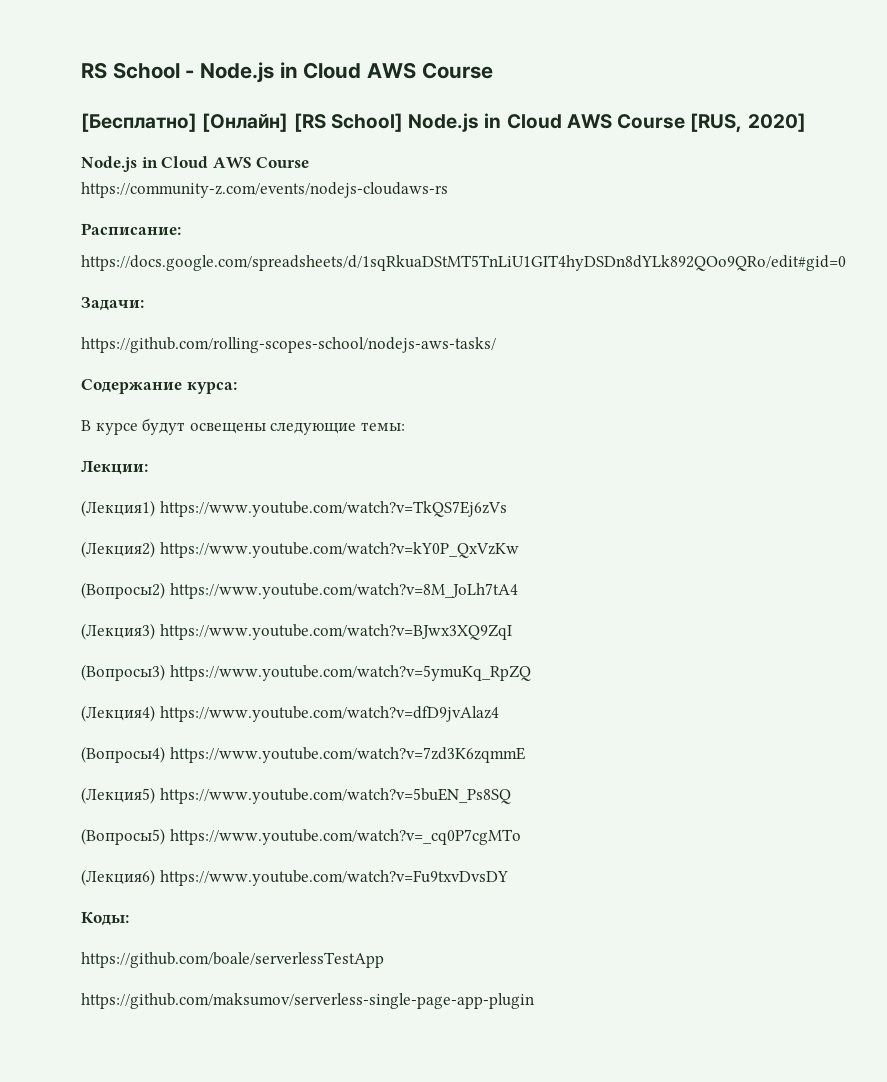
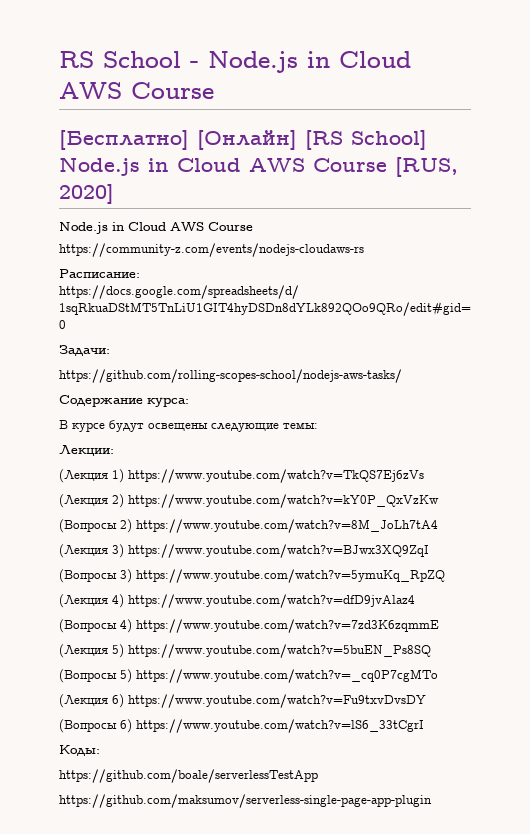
- (Лекция1) https://www.youtube.com/watch?v=TkQS7Ej6zVs
+ (Лекция 1) https://www.youtube.com/watch?v=TkQS7Ej6zVs
- (Лекция2) https://www.youtube.com/watch?v=kY0P_QxVzKw
+ (Лекция 2) https://www.youtube.com/watch?v=kY0P_QxVzKw
- (Вопросы2) https://www.youtube.com/watch?v=8M_JoLh7tA4
+ (Вопросы 2) https://www.youtube.com/watch?v=8M_JoLh7tA4
- (Лекция3) https://www.youtube.com/watch?v=BJwx3XQ9ZqI
+ (Лекция 3) https://www.youtube.com/watch?v=BJwx3XQ9ZqI
- (Вопросы3) https://www.youtube.com/watch?v=5ymuKq_RpZQ
+ (Вопросы 3) https://www.youtube.com/watch?v=5ymuKq_RpZQ
- (Лекция4) https://www.youtube.com/watch?v=dfD9jvAlaz4
+ (Лекция 4) https://www.youtube.com/watch?v=dfD9jvAlaz4
- (Вопросы4) https://www.youtube.com/watch?v=7zd3K6zqmmE
+ (Вопросы 4) https://www.youtube.com/watch?v=7zd3K6zqmmE
- (Лекция5) https://www.youtube.com/watch?v=5buEN_Ps8SQ
+ (Лекция 5) https://www.youtube.com/watch?v=5buEN_Ps8SQ
- (Вопросы5) https://www.youtube.com/watch?v=_cq0P7cgMTo
+ (Вопросы 5) https://www.youtube.com/watch?v=_cq0P7cgMTo
- (Лекция6) https://www.youtube.com/watch?v=Fu9txvDvsDY
+ (Лекция 6) https://www.youtube.com/watch?v=Fu9txvDvsDY
+ (Вопросы 6) https://www.youtube.com/watch?v=lS6_33tCgrI

